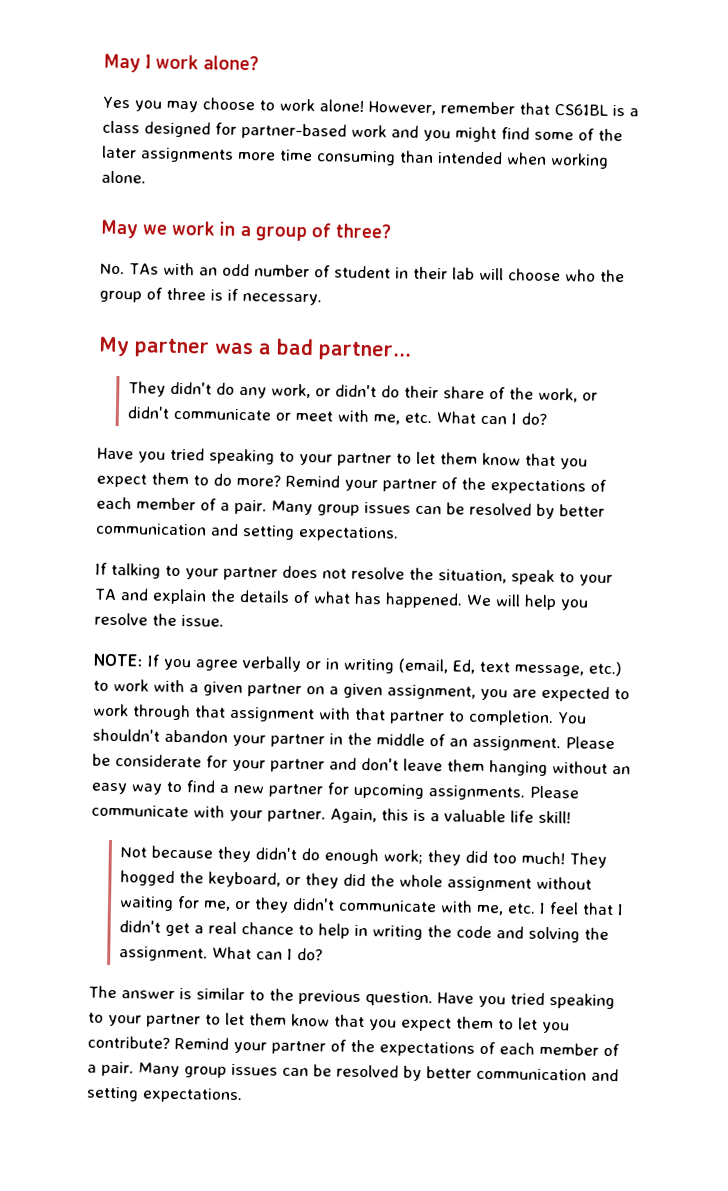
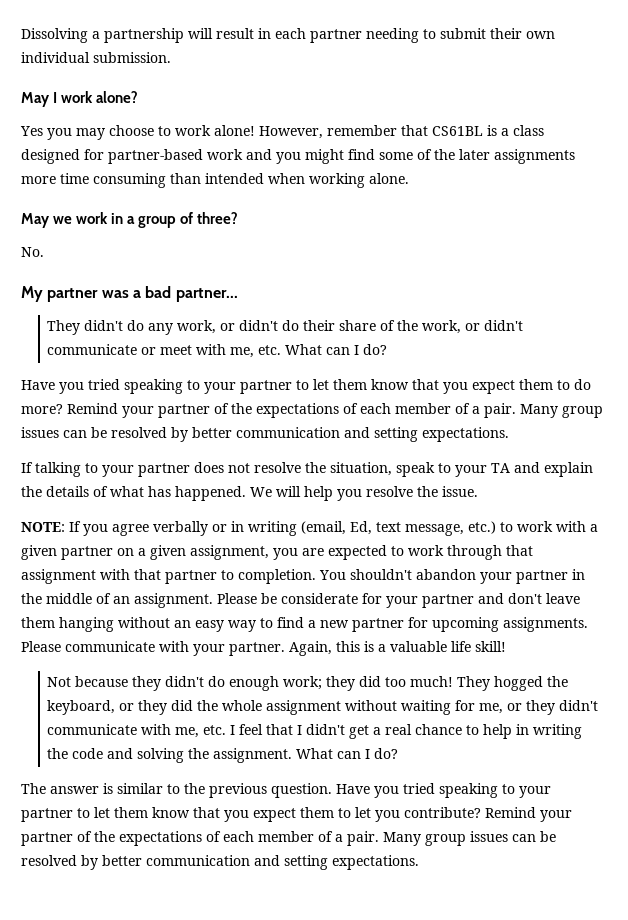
+ Dissolving a partnership will result in each partner needing to submit their own individual submission.
- No. TAs with an odd number of student in their lab will choose who the group of three is if necessary.
+ No.

